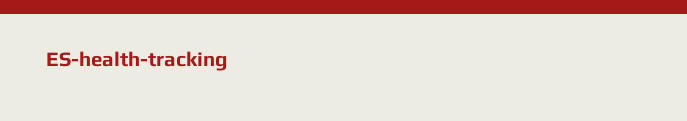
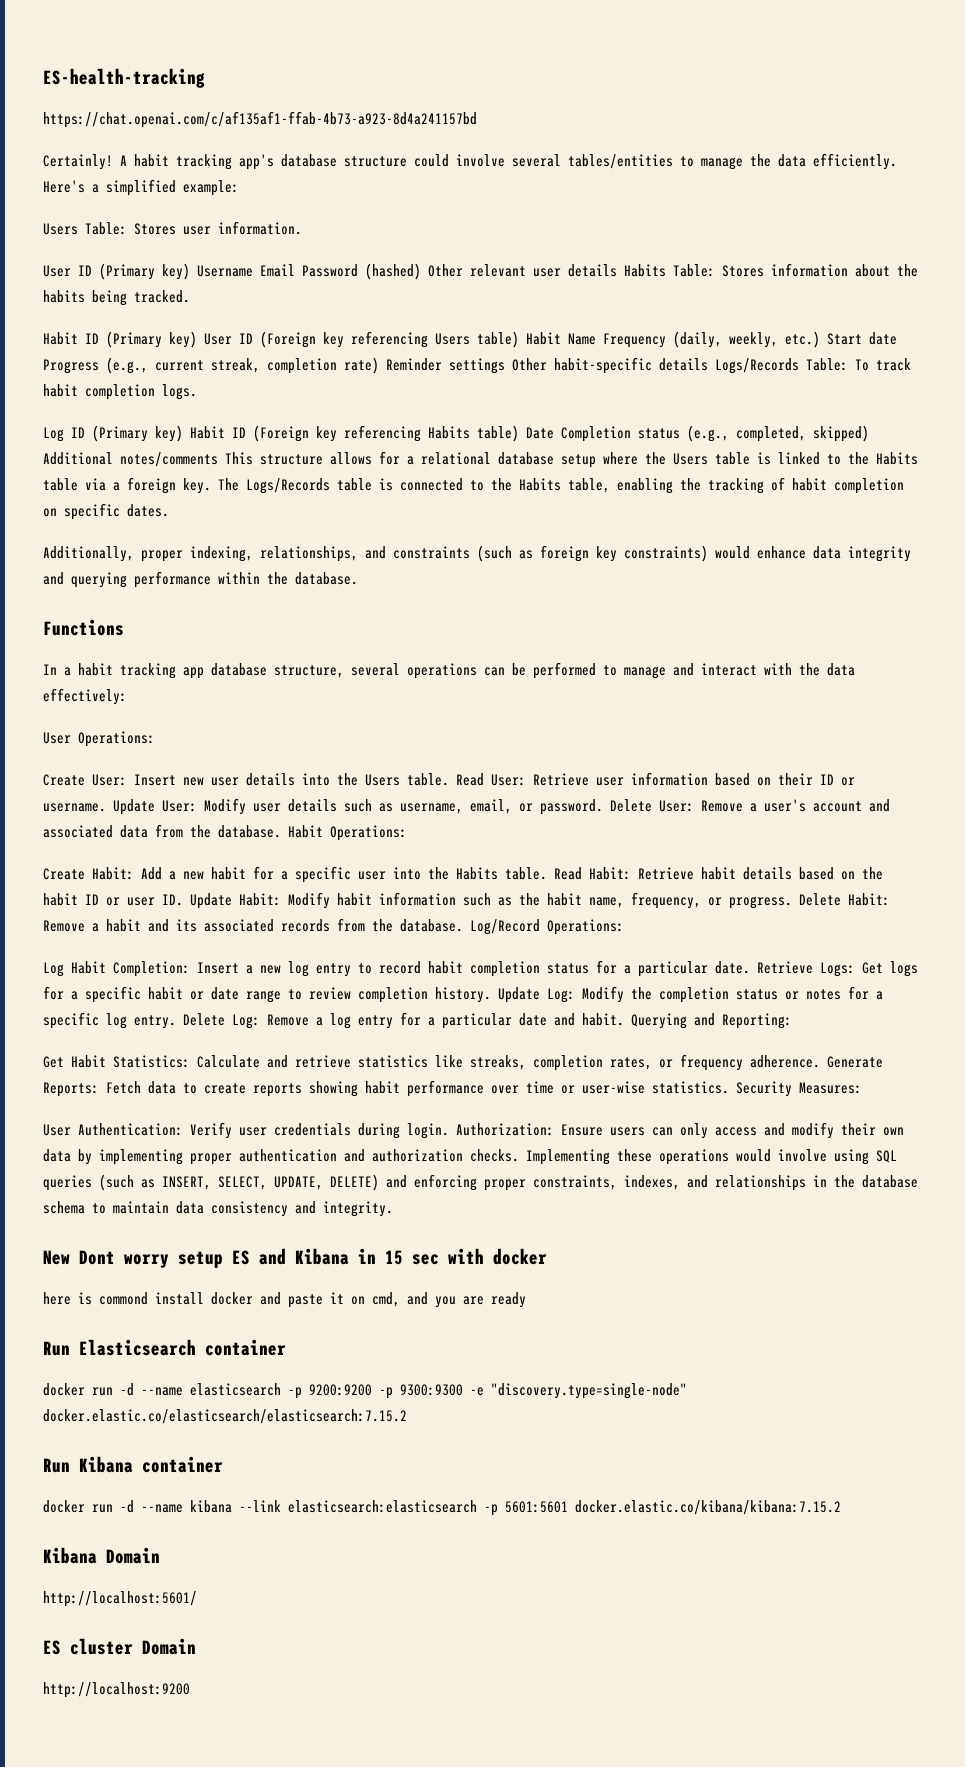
+ https://chat.openai.com/c/af135af1-ffab-4b73-a923-8d4a241157bd
+ Certainly! A habit tracking app's database structure could involve several tables/entities to manage the data efficiently. Here's a simplified example:
+ Users Table: Stores user information.
+ User ID (Primary key) Username Email Password (hashed) Other relevant user details Habits Table: Stores information about the habits being tracked.
+ Habit ID (Primary key) User ID (Foreign key referencing Users table) Habit Name Frequency (daily, weekly, etc.) Start date Progress (e.g., current streak, completion rate) Reminder settings Other habit-specific details Logs/Records Table: To track habit completion logs.
+ Log ID (Primary key) Habit ID (Foreign key referencing Habits table) Date Completion status (e.g., completed, skipped) Additional notes/comments This structure allows for a relational database setup where the Users table is linked to the Habits table via a foreign key. The Logs/Records table is connected to the Habits table, enabling the tracking of habit completion on specific dates.
+ Additionally, proper indexing, relationships, and constraints (such as foreign key constraints) would enhance data integrity and querying performance within the database.
+ Functions
+ In a habit tracking app database structure, several operations can be performed to manage and interact with the data effectively:
+ User Operations:
+ Create User: Insert new user details into the Users table. Read User: Retrieve user information based on their ID or username. Update User: Modify user details such as username, email, or password. Delete User: Remove a user's account and associated data from the database. Habit Operations:
+ Create Habit: Add a new habit for a specific user into the Habits table. Read Habit: Retrieve habit details based on the habit ID or user ID. Update Habit: Modify habit information such as the habit name, frequency, or progress. Delete Habit: Remove a habit and its associated records from the database. Log/Record Operations:
+ Log Habit Completion: Insert a new log entry to record habit completion status for a particular date. Retrieve Logs: Get logs for a specific habit or date range to review completion history. Update Log: Modify the completion status or notes for a specific log entry. Delete Log: Remove a log entry for a particular date and habit. Querying and Reporting:
+ Get Habit Statistics: Calculate and retrieve statistics like streaks, completion rates, or frequency adherence. Generate Reports: Fetch data to create reports showing habit performance over time or user-wise statistics. Security Measures:
+ User Authentication: Verify user credentials during login. Authorization: Ensure users can only access and modify their own data by implementing proper authentication and authorization checks. Implementing these operations would involve using SQL queries (such as INSERT, SELECT, UPDATE, DELETE) and enforcing proper constraints, indexes, and relationships in the database schema to maintain data consistency and integrity.
+ New Dont worry setup ES and Kibana in 15 sec with docker
+ here is commond install docker and paste it on cmd, and you are ready
+ Run Elasticsearch container
+ docker run -d --name elasticsearch -p 9200:9200 -p 9300:9300 -e "discovery.type=single-node" docker.elastic.co/elasticsearch/elasticsearch:7.15.2
+ Run Kibana container
+ docker run -d --name kibana --link elasticsearch:elasticsearch -p 5601:5601 docker.elastic.co/kibana/kibana:7.15.2
+ Kibana Domain
+ http://localhost:5601/
+ ES cluster Domain
+ http://localhost:9200

